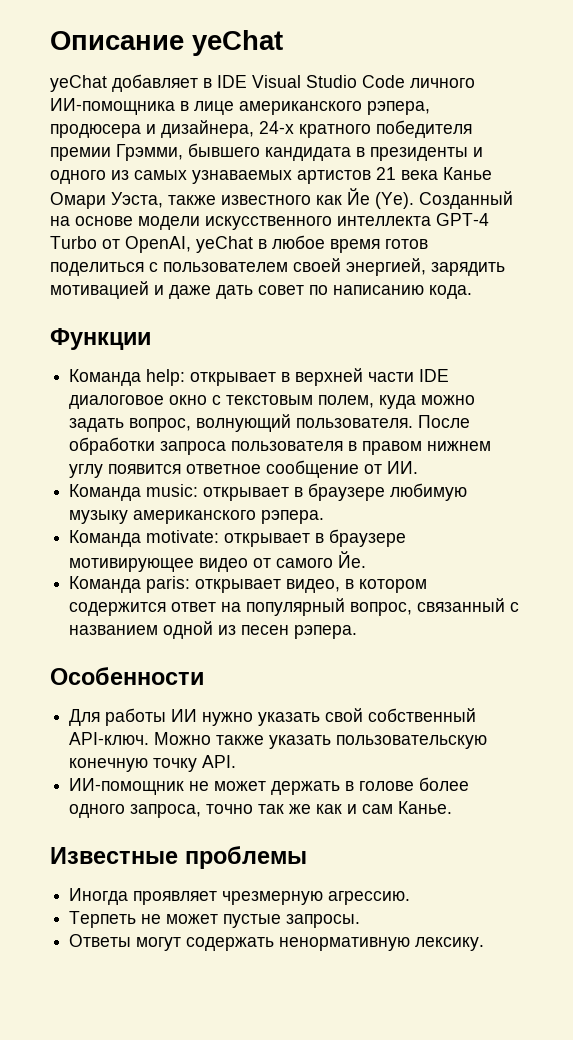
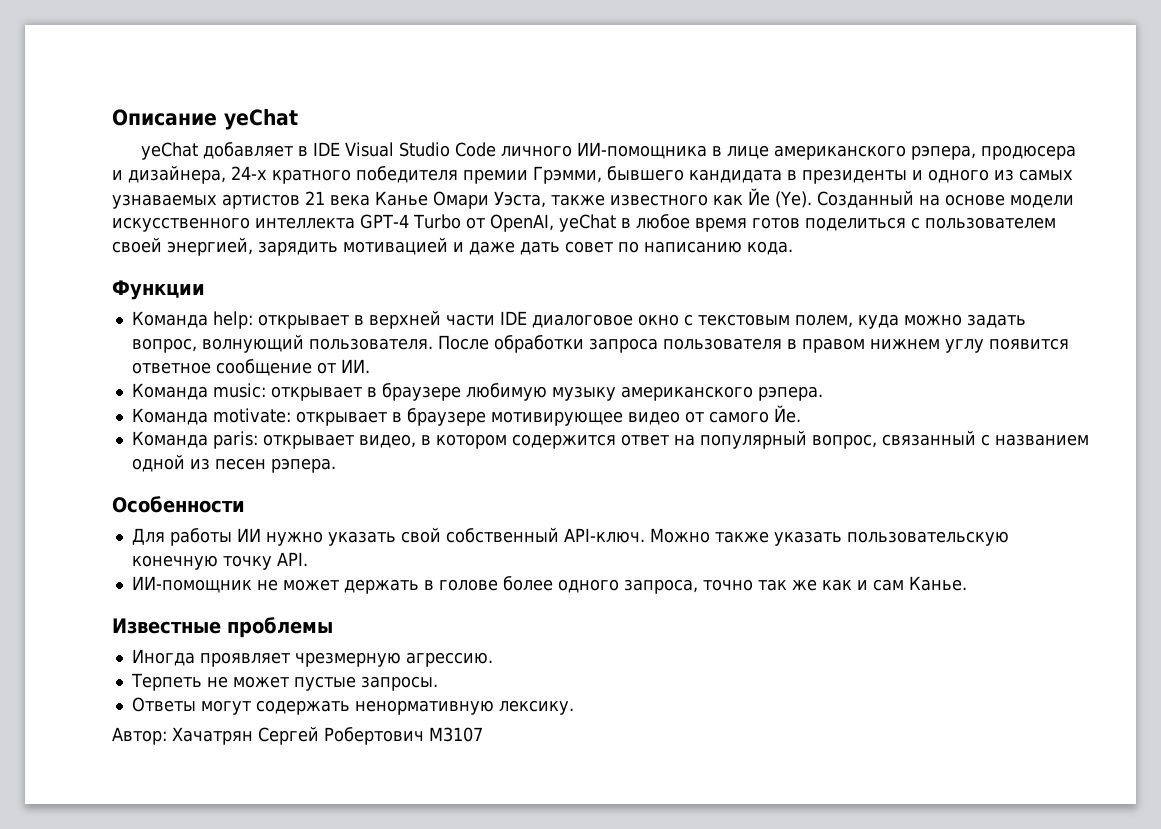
+ Автор: Хачатрян Сергей Робертович M3107

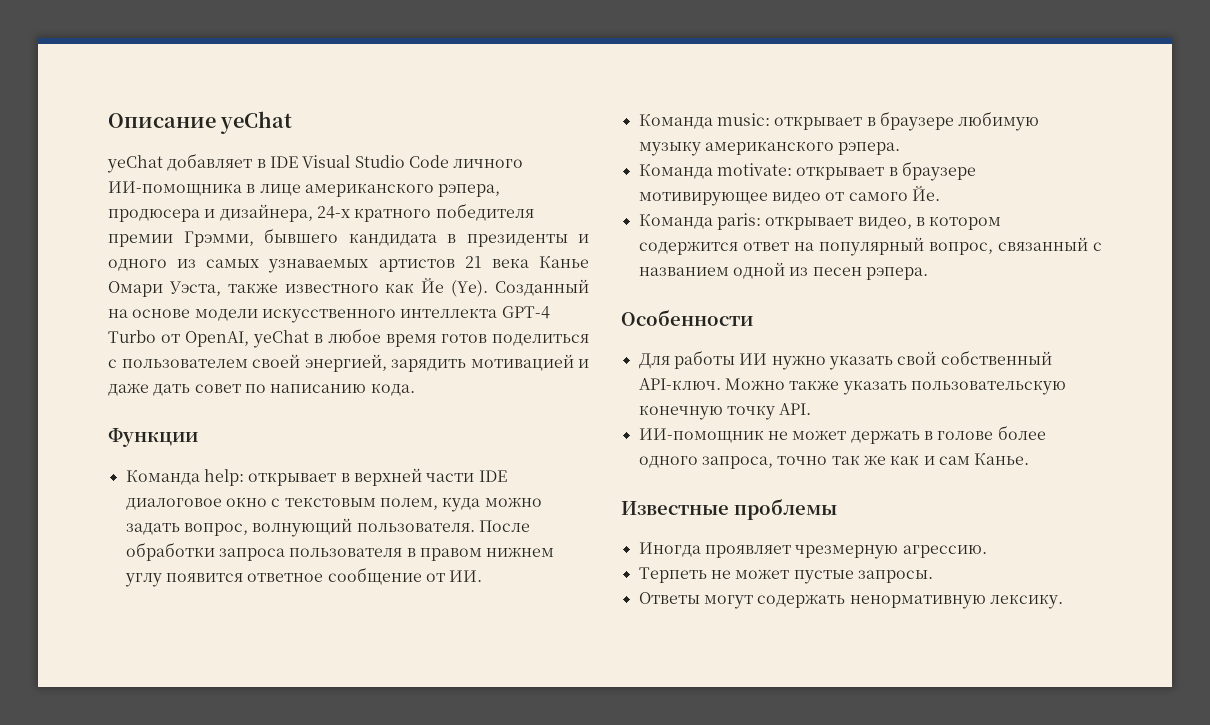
- Автор: Хачатрян Сергей Робертович M3107

